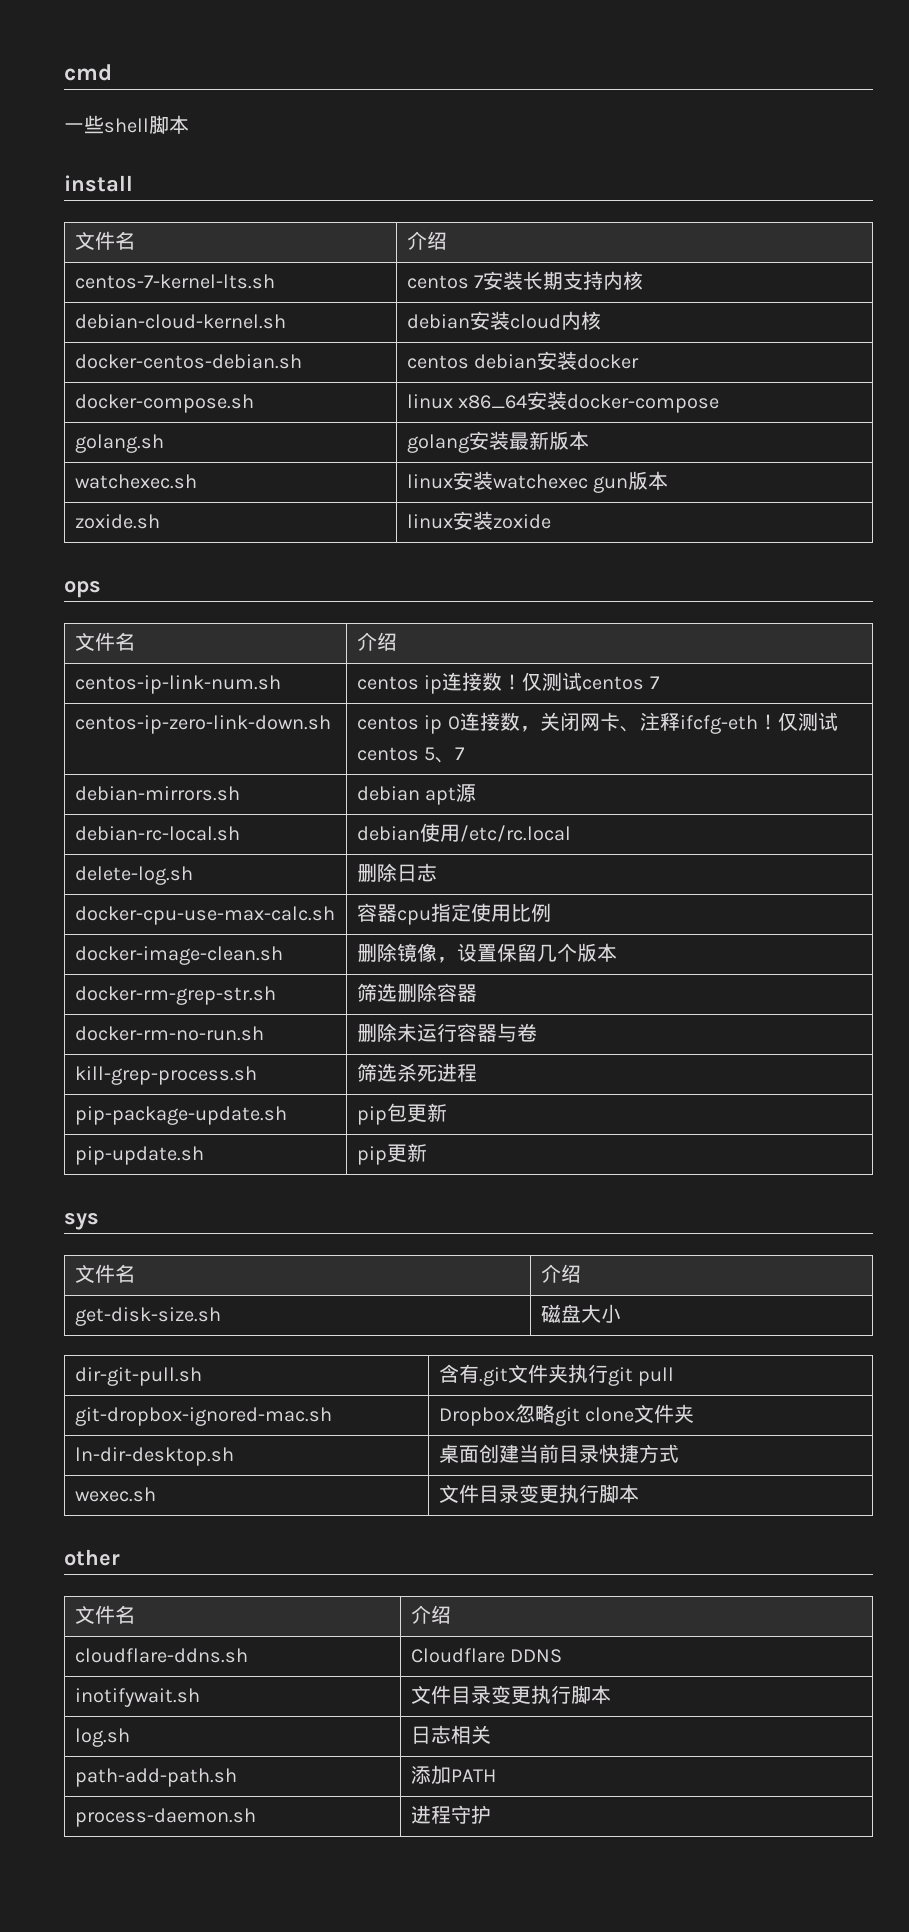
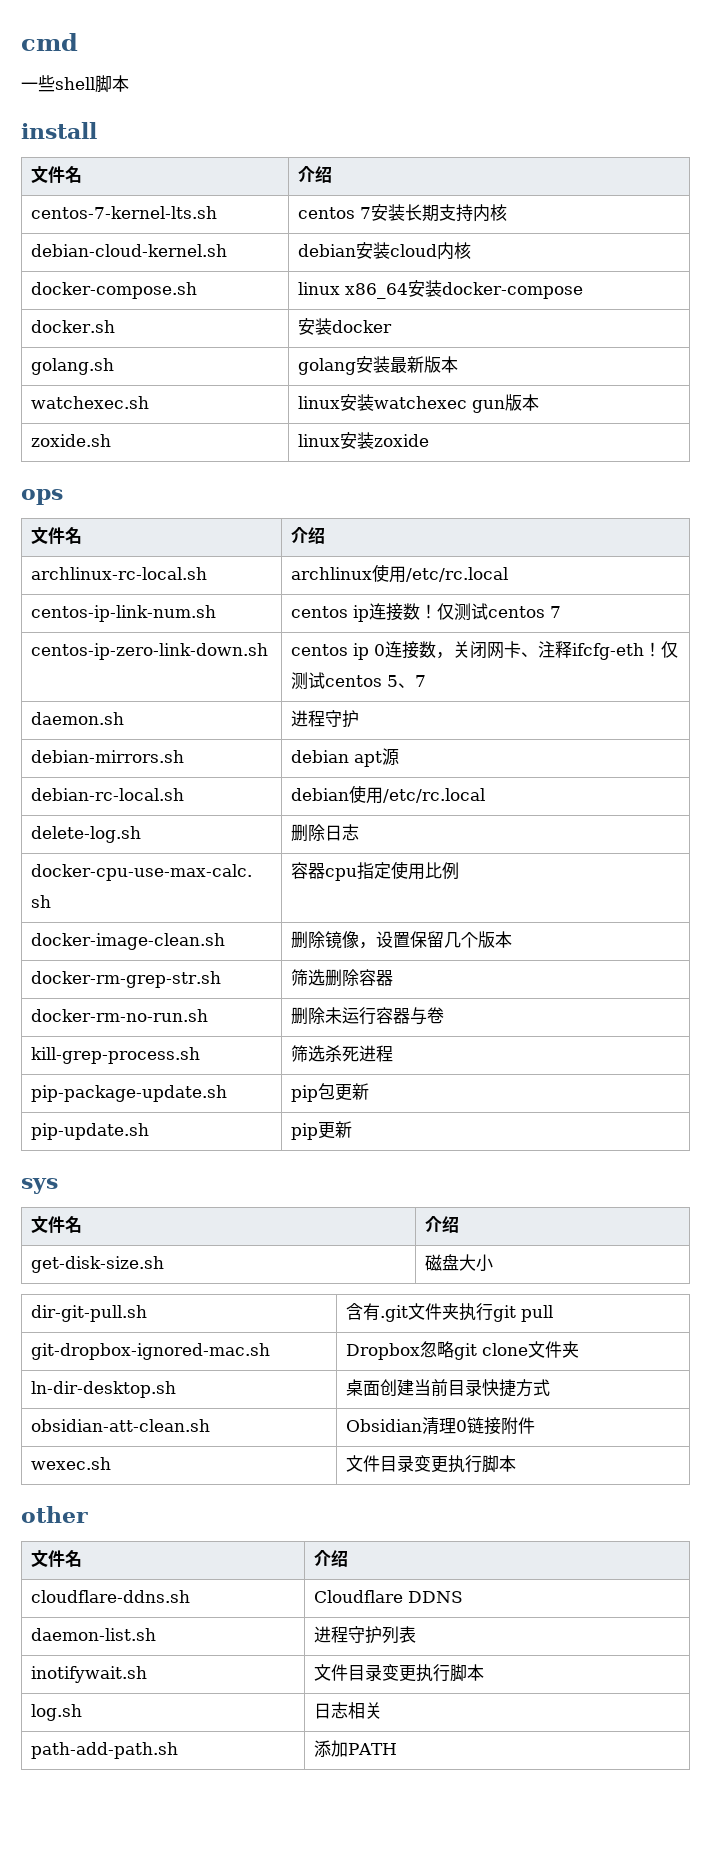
- docker-centos-debian.sh | centos debian安装docker
+ docker.sh | 安装docker
+ archlinux-rc-local.sh | archlinux使用/etc/rc.local
+ daemon.sh | 进程守护
+ obsidian-att-clean.sh | Obsidian清理0链接附件
+ daemon-list.sh | 进程守护列表
- process-daemon.sh | 进程守护

